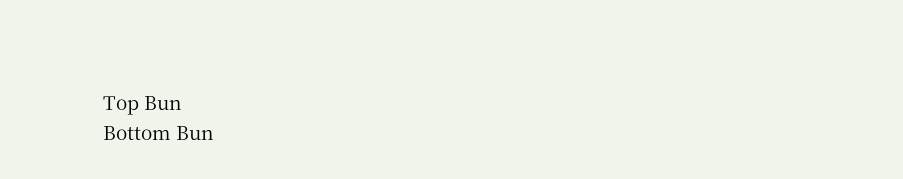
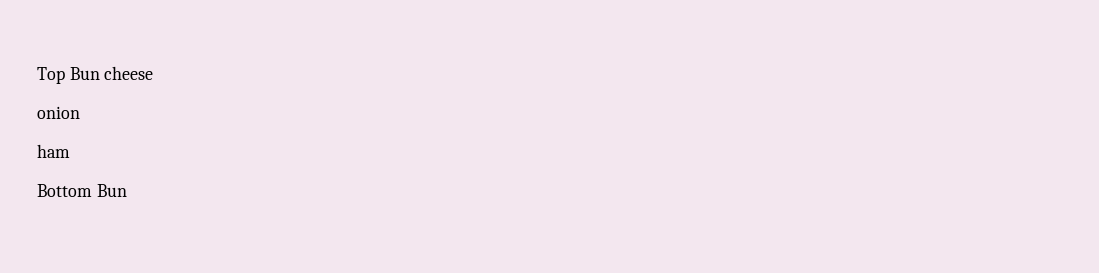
- Top Bun
+ Top Bun cheese
+ onion
+ ham

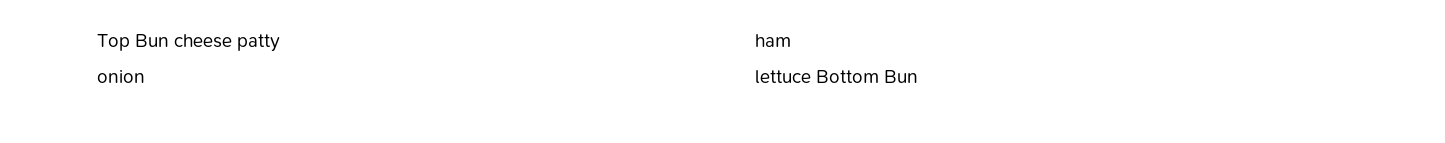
- Top Bun cheese
+ Top Bun cheese patty
- Bottom Bun
+ lettuce Bottom Bun

